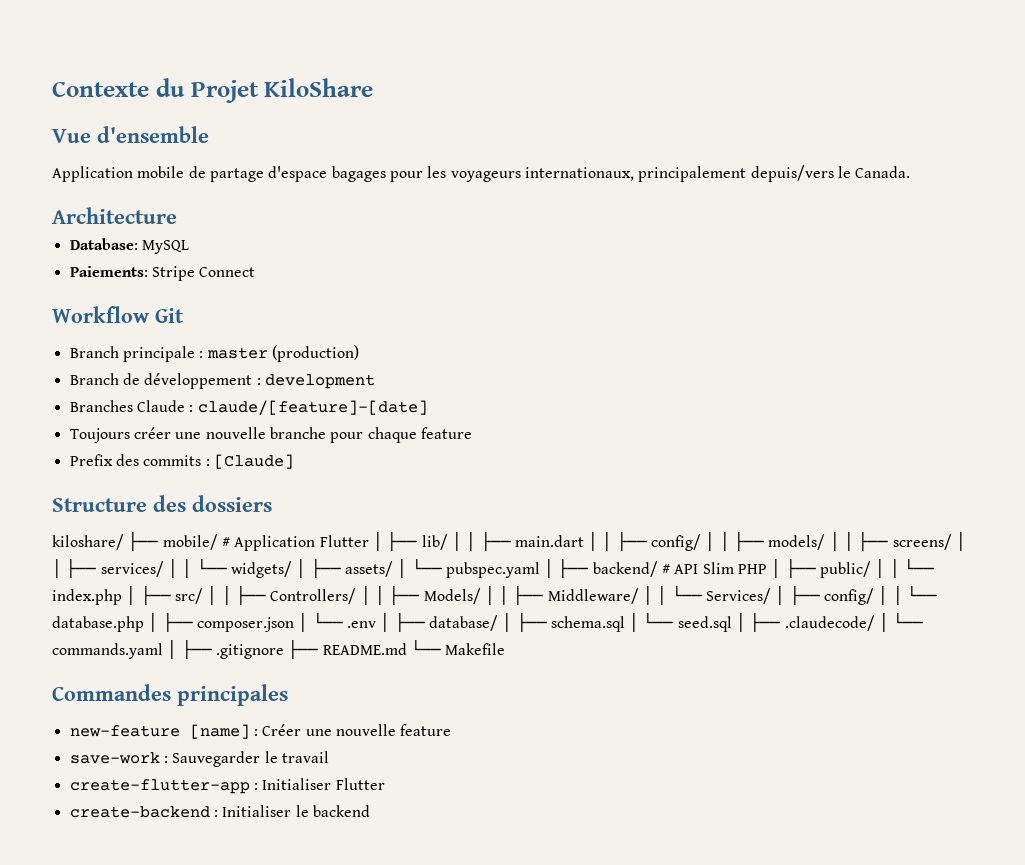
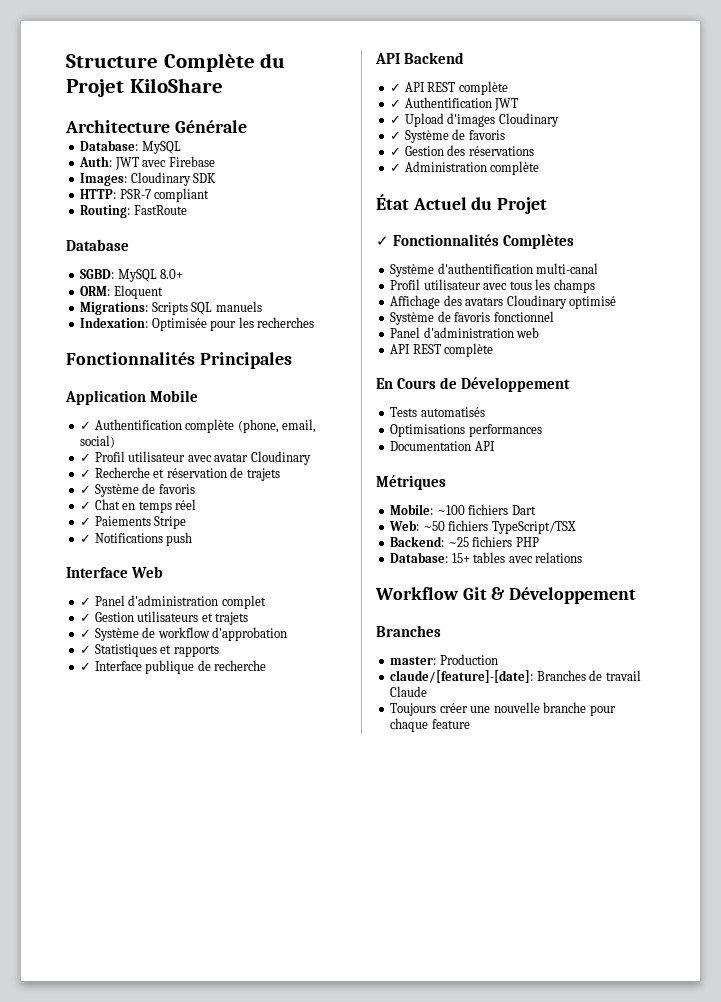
- Contexte du Projet KiloShare
+ Structure Complète du Projet KiloShare
- Vue d'ensemble
- Application mobile de partage d'espace bagages pour les voyageurs internationaux, principalement depuis/vers le Canada.
- Architecture
+ Architecture Générale
- Paiements: Stripe Connect
- Workflow Git
- Branch principale : master (production)
- Branch de développement : development
- Branches Claude : claude/[feature]-[date]
+ Auth: JWT avec Firebase
+ Images: Cloudinary SDK
+ HTTP: PSR-7 compliant
+ Routing: FastRoute
+ Database
+ SGBD: MySQL 8.0+
+ ORM: Eloquent
+ Migrations: Scripts SQL manuels
+ Indexation: Optimisée pour les recherches
+ Fonctionnalités Principales
+ Application Mobile
+ ✓ Authentification complète (phone, email, social)
+ ✓ Profil utilisateur avec avatar Cloudinary
+ ✓ Recherche et réservation de trajets
+ ✓ Système de favoris
+ ✓ Chat en temps réel
+ ✓ Paiements Stripe
+ ✓ Notifications push
+ Interface Web
+ ✓ Panel d'administration complet
+ ✓ Gestion utilisateurs et trajets
+ ✓ Système de workflow d'approbation
+ ✓ Statistiques et rapports
+ ✓ Interface publique de recherche
+ API Backend
+ ✓ API REST complète
+ ✓ Authentification JWT
+ ✓ Upload d'images Cloudinary
+ ✓ Système de favoris
+ ✓ Gestion des réservations
+ ✓ Administration complète
+ État Actuel du Projet
+ ✓ Fonctionnalités Complètes
+ Système d'authentification multi-canal
+ Profil utilisateur avec tous les champs
+ Affichage des avatars Cloudinary optimisé
+ Système de favoris fonctionnel
+ Panel d'administration web
+ API REST complète
+ En Cours de Développement
+ Tests automatisés
+ Optimisations performances
+ Documentation API
+ Métriques
+ Mobile: ~100 fichiers Dart
+ Web: ~50 fichiers TypeScript/TSX
+ Backend: ~25 fichiers PHP
+ Database: 15+ tables avec relations
+ Workflow Git & Développement
+ Branches
+ master: Production
+ claude/[feature]-[date]: Branches de travail Claude
- Prefix des commits : [Claude]
- Structure des dossiers
- kiloshare/ ├── mobile/ # Application Flutter │ ├── lib/ │ │ ├── main.dart │ │ ├── config/ │ │ ├── models/ │ │ ├── screens/ │ │ ├── services/ │ │ └── widgets/ │ ├── assets/ │ └── pubspec.yaml │ ├── backend/ # API Slim PHP │ ├── public/ │ │ └── index.php │ ├── src/ │ │ ├── Controllers/ │ │ ├── Models/ │ │ ├── Middleware/ │ │ └── Services/ │ ├── config/ │ │ └── database.php │ ├── composer.json │ └── .env │ ├── database/ │ ├── schema.sql │ └── seed.sql │ ├── .claudecode/ │ └── commands.yaml │ ├── .gitignore ├── README.md └── Makefile
- Commandes principales
- new-feature [name] : Créer une nouvelle feature
- save-work : Sauvegarder le travail
- create-flutter-app : Initialiser Flutter
- create-backend : Initialiser le backend

